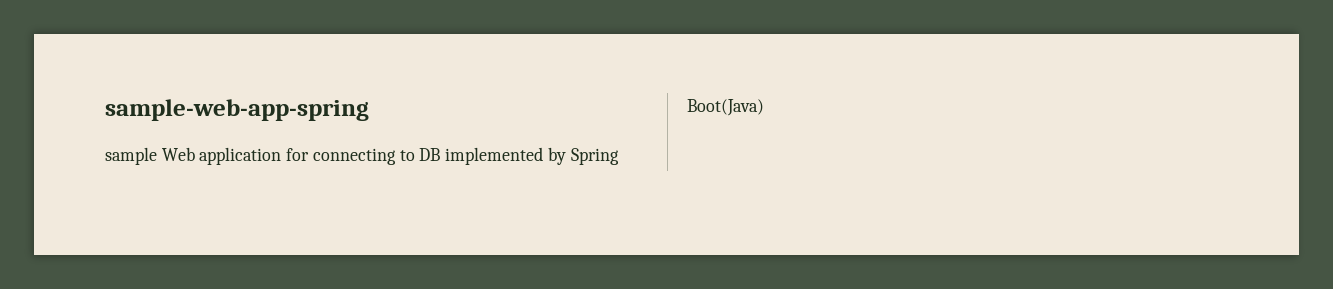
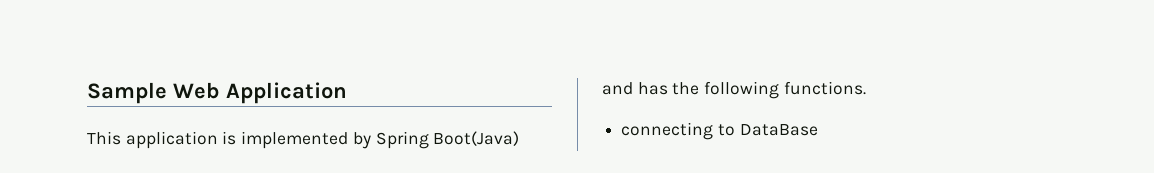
- sample-web-app-spring
- sample Web application for connecting to DB implemented by Spring Boot(Java)
+ Sample Web Application
+ This application is implemented by Spring Boot(Java) and has the following functions.
+ connecting to DataBase

